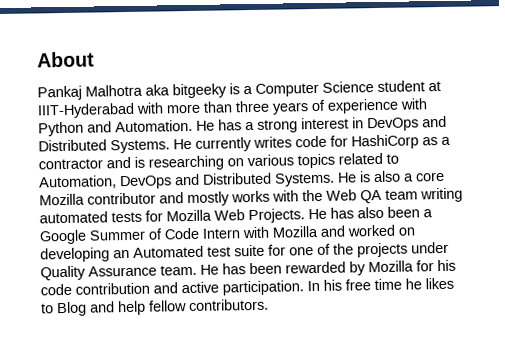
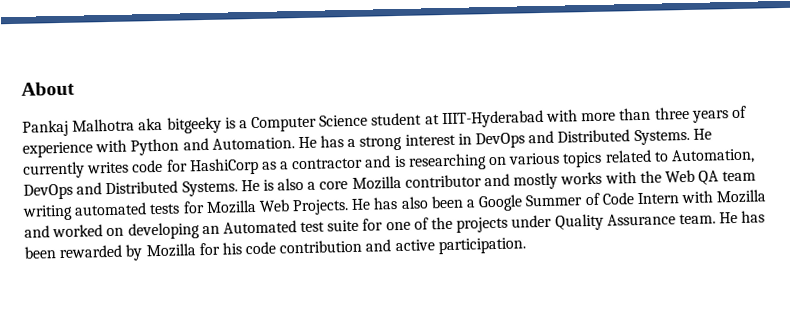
- In his free time he likes to Blog and help fellow contributors.

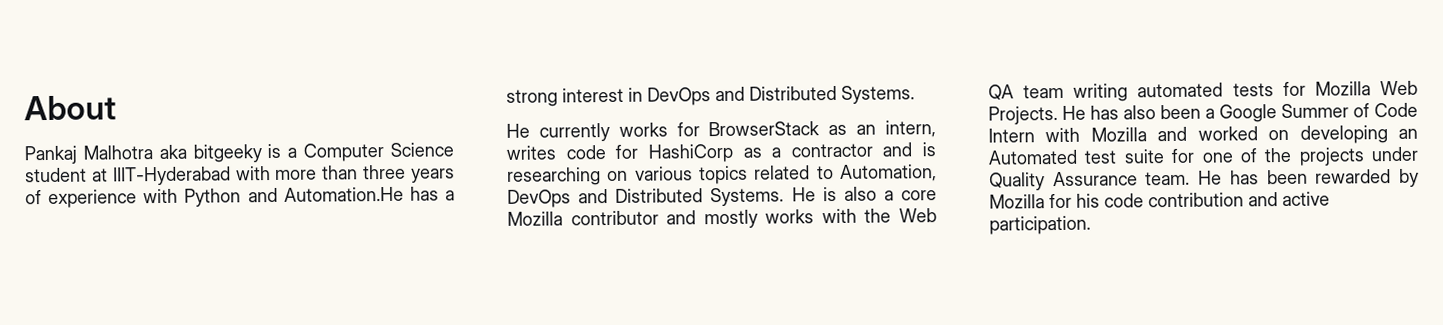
- Pankaj Malhotra aka bitgeeky is a Computer Science student at IIIT-Hyderabad with more than three years of experience with Python and Automation. He has a strong interest in DevOps and Distributed Systems. He currently writes code for HashiCorp as a contractor and is researching on various topics related to Automation, DevOps and Distributed Systems.
+ Pankaj Malhotra aka bitgeeky is a Computer Science student at IIIT-Hyderabad with more than three years of experience with Python and Automation.He has a strong interest in DevOps and Distributed Systems.
+ He currently works for BrowserStack as an intern, writes code for HashiCorp as a contractor and is researching on various topics related to Automation, DevOps and Distributed Systems.

